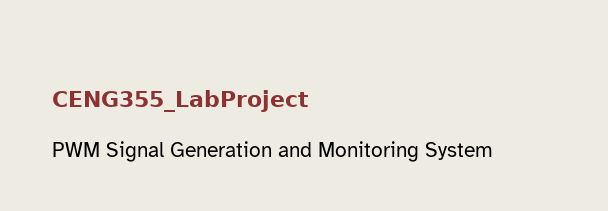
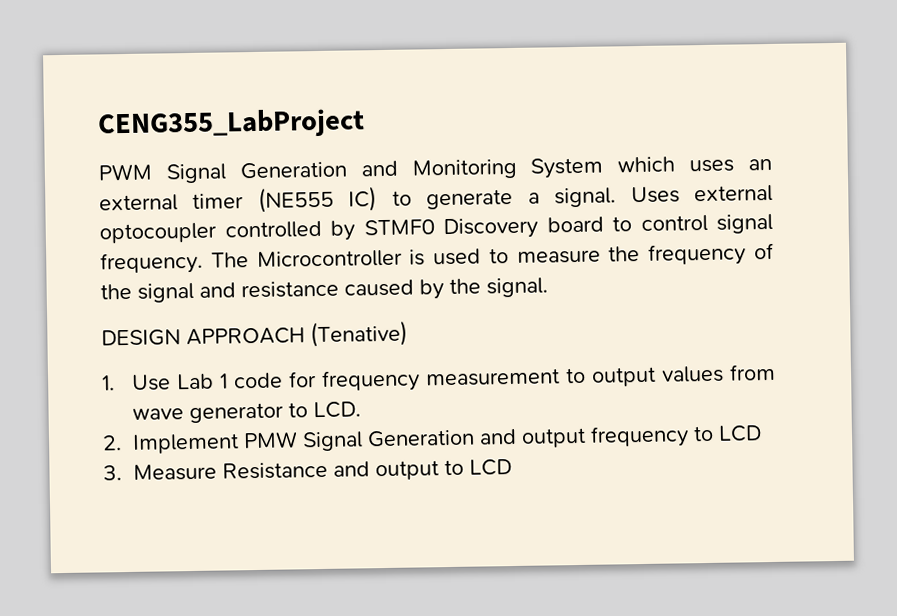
- PWM Signal Generation and Monitoring System
+ PWM Signal Generation and Monitoring System which uses an external timer (NE555 IC) to generate a signal. Uses external optocoupler controlled by STMF0 Discovery board to control signal frequency. The Microcontroller is used to measure the frequency of the signal and resistance caused by the signal.
+ DESIGN APPROACH (Tenative)
+ 1. Use Lab 1 code for frequency measurement to output values from wave generator to LCD.
+ 2. Implement PMW Signal Generation and output frequency to LCD
+ 3. Measure Resistance and output to LCD

